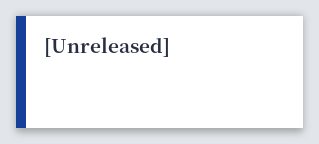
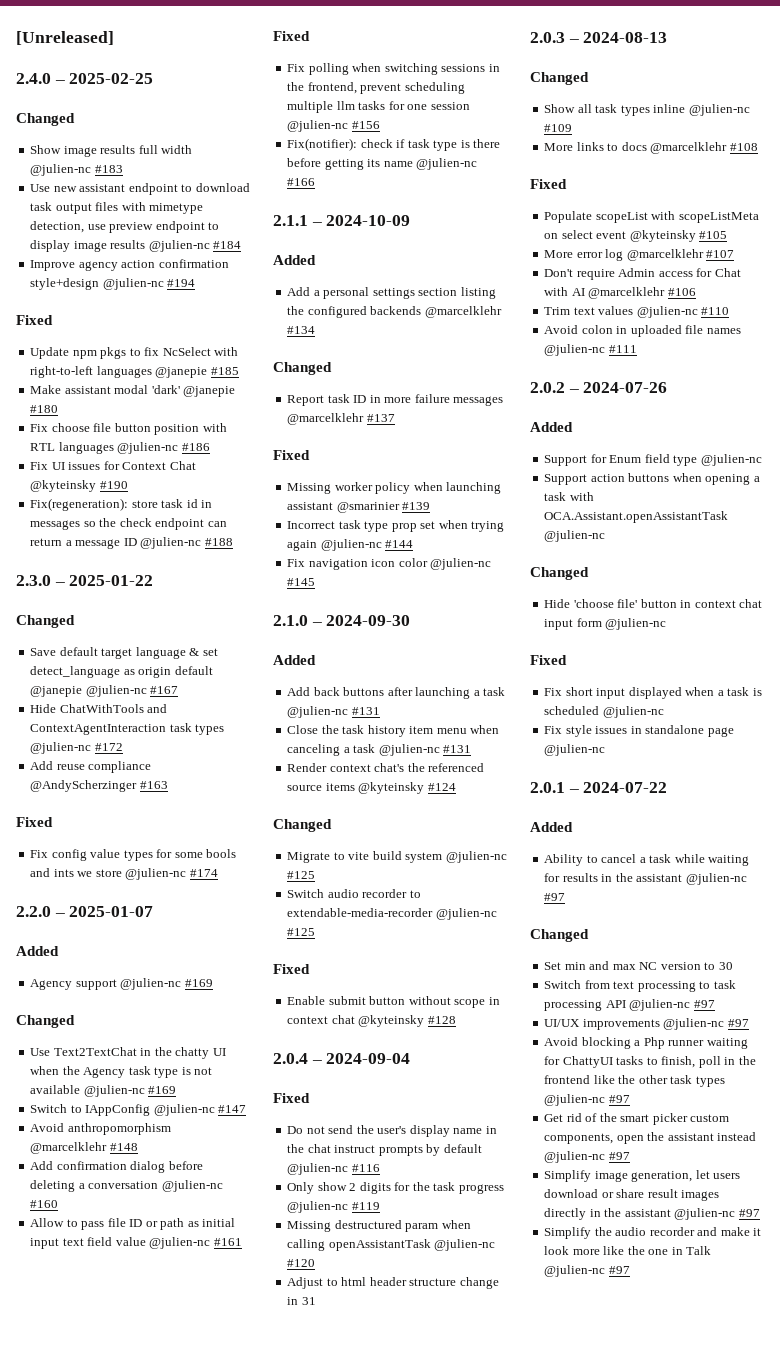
+ 2.4.0 – 2025-02-25
+ Changed
+ Show image results full width @julien-nc #183
+ Use new assistant endpoint to download task output files with mimetype detection, use preview endpoint to display image results @julien-nc #184
+ Improve agency action confirmation style+design @julien-nc #194
+ Fixed
+ Update npm pkgs to fix NcSelect with right-to-left languages @janepie #185
+ Make assistant modal 'dark' @janepie #180
+ Fix choose file button position with RTL languages @julien-nc #186
+ Fix UI issues for Context Chat @kyteinsky #190
+ Fix(regeneration): store task id in messages so the check endpoint can return a message ID @julien-nc #188
+ 2.3.0 – 2025-01-22
+ Changed
+ Save default target language & set detect_language as origin default @janepie @julien-nc #167
+ Hide ChatWithTools and ContextAgentInteraction task types @julien-nc #172
+ Add reuse compliance @AndyScherzinger #163
+ Fixed
+ Fix config value types for some bools and ints we store @julien-nc #174
+ 2.2.0 – 2025-01-07
+ Added
+ Agency support @julien-nc #169
+ Changed
+ Use Text2TextChat in the chatty UI when the Agency task type is not available @julien-nc #169
+ Switch to IAppConfig @julien-nc #147
+ Avoid anthropomorphism @marcelklehr #148
+ Add confirmation dialog before deleting a conversation @julien-nc #160
+ Allow to pass file ID or path as initial input text field value @julien-nc #161
+ Fixed
+ Fix polling when switching sessions in the frontend, prevent scheduling multiple llm tasks for one session @julien-nc #156
+ Fix(notifier): check if task type is there before getting its name @julien-nc #166
+ 2.1.1 – 2024-10-09
+ Added
+ Add a personal settings section listing the configured backends @marcelklehr #134
+ Changed
+ Report task ID in more failure messages @marcelklehr #137
+ Fixed
+ Missing worker policy when launching assistant @smarinier #139
+ Incorrect task type prop set when trying again @julien-nc #144
+ Fix navigation icon color @julien-nc #145
+ 2.1.0 – 2024-09-30
+ Added
+ Add back buttons after launching a task @julien-nc #131
+ Close the task history item menu when canceling a task @julien-nc #131
+ Render context chat's the referenced source items @kyteinsky #124
+ Changed
+ Migrate to vite build system @julien-nc #125
+ Switch audio recorder to extendable-media-recorder @julien-nc #125
+ Fixed
+ Enable submit button without scope in context chat @kyteinsky #128
+ 2.0.4 – 2024-09-04
+ Fixed
+ Do not send the user's display name in the chat instruct prompts by default @julien-nc #116
+ Only show 2 digits for the task progress @julien-nc #119
+ Missing destructured param when calling openAssistantTask @julien-nc #120
+ Adjust to html header structure change in 31
+ 2.0.3 – 2024-08-13
+ Changed
+ Show all task types inline @julien-nc #109
+ More links to docs @marcelklehr #108
+ Fixed
+ Populate scopeList with scopeListMeta on select event @kyteinsky #105
+ More error log @marcelklehr #107
+ Don't require Admin access for Chat with AI @marcelklehr #106
+ Trim text values @julien-nc #110
+ Avoid colon in uploaded file names @julien-nc #111
+ 2.0.2 – 2024-07-26
+ Added
+ Support for Enum field type @julien-nc
+ Support action buttons when opening a task with OCA.Assistant.openAssistantTask @julien-nc
+ Changed
+ Hide 'choose file' button in context chat input form @julien-nc
+ Fixed
+ Fix short input displayed when a task is scheduled @julien-nc
+ Fix style issues in standalone page @julien-nc
+ 2.0.1 – 2024-07-22
+ Added
+ Ability to cancel a task while waiting for results in the assistant @julien-nc #97
+ Changed
+ Set min and max NC version to 30
+ Switch from text processing to task processing API @julien-nc #97
+ UI/UX improvements @julien-nc #97
+ Avoid blocking a Php runner waiting for ChattyUI tasks to finish, poll in the frontend like the other task types @julien-nc #97
+ Get rid of the smart picker custom components, open the assistant instead @julien-nc #97
+ Simplify image generation, let users download or share result images directly in the assistant @julien-nc #97
+ Simplify the audio recorder and make it look more like the one in Talk @julien-nc #97

